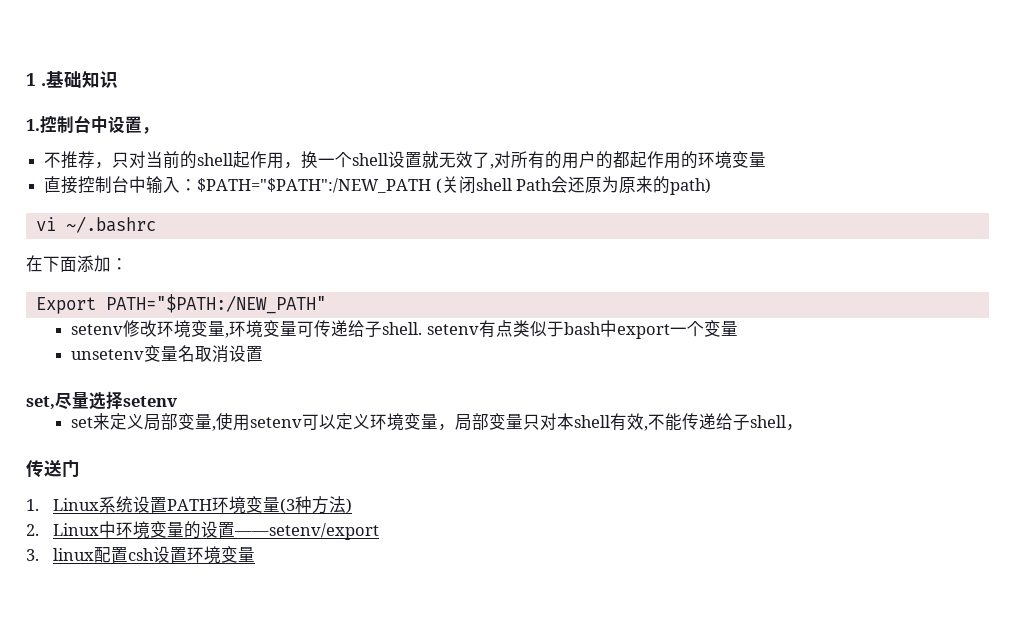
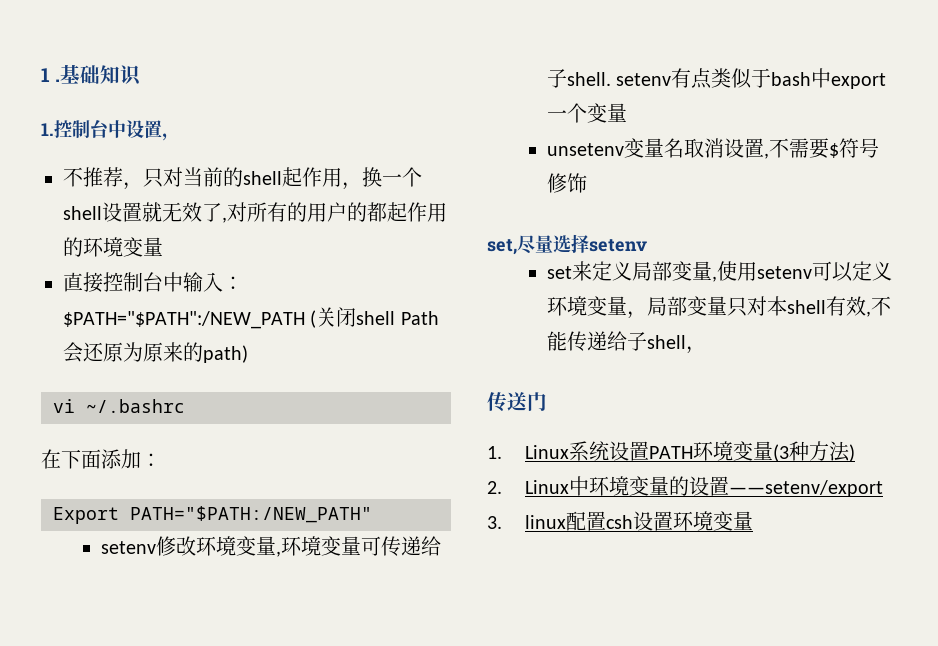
- unsetenv变量名取消设置
+ unsetenv变量名取消设置,不需要$符号修饰

